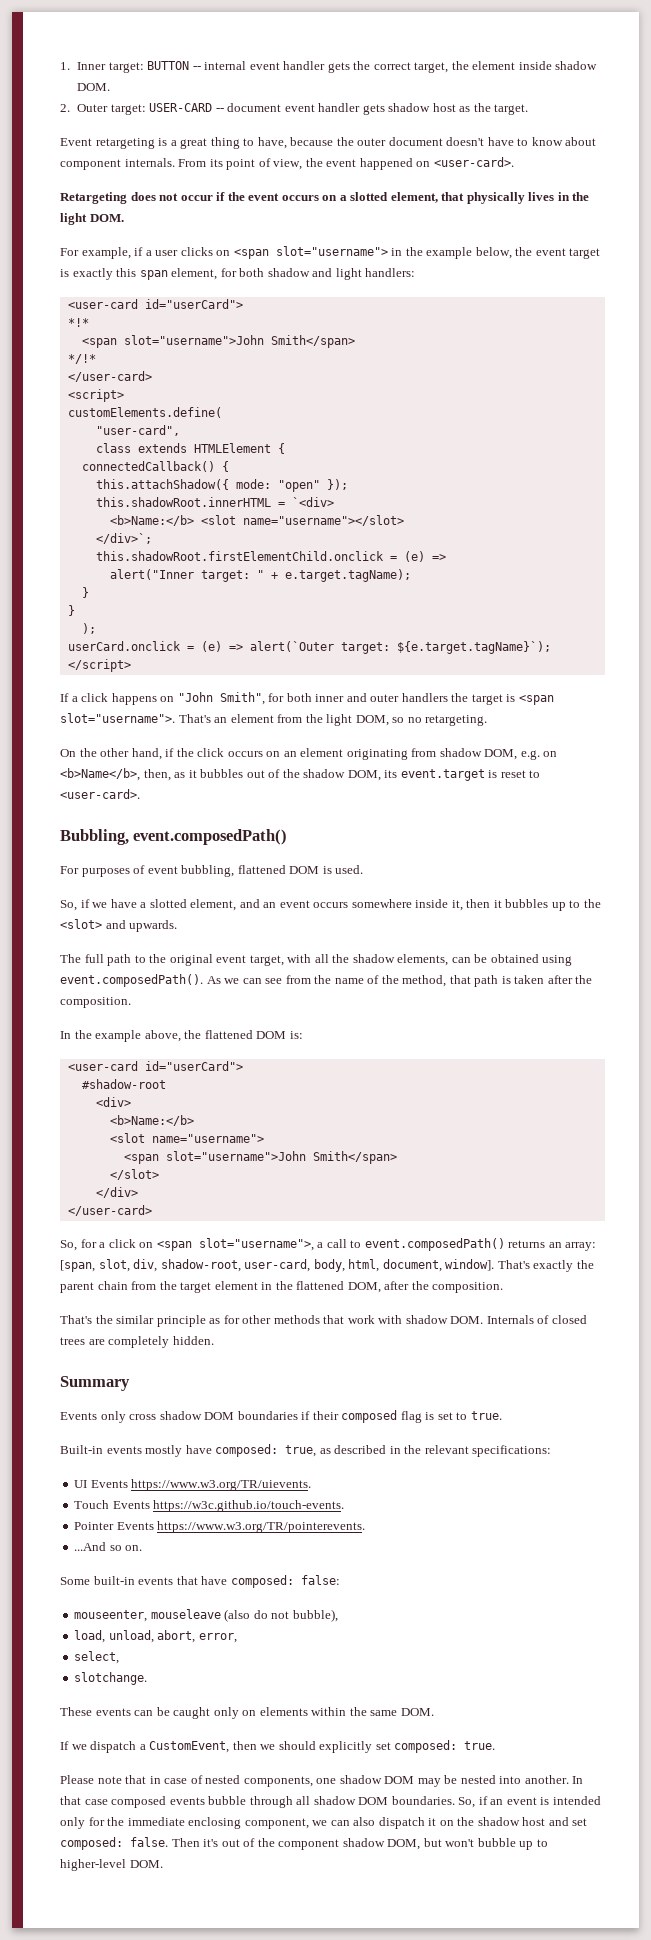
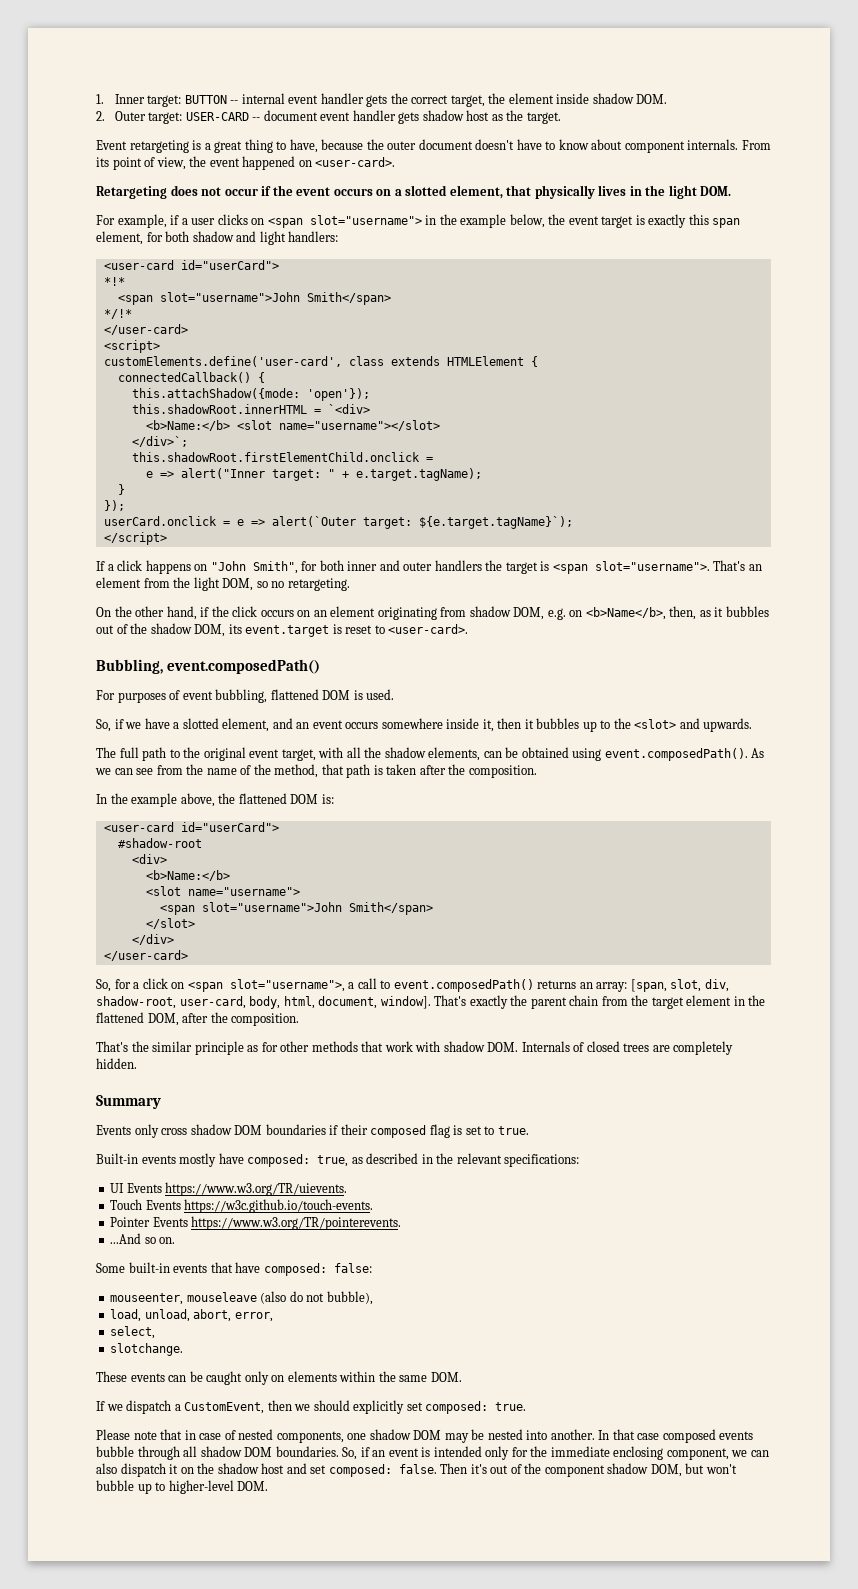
- customElements.define(
- "user-card",
- class extends HTMLElement {
+ customElements.define('user-card', class extends HTMLElement {
- this.attachShadow({ mode: "open" });
+ this.attachShadow({mode: 'open'});
- this.shadowRoot.firstElementChild.onclick = (e) =>
- alert("Inner target: " + e.target.tagName);
+ this.shadowRoot.firstElementChild.onclick =
+ e => alert("Inner target: " + e.target.tagName);
  }
- }
- );
+ });
- userCard.onclick = (e) => alert(`Outer target: ${e.target.tagName}`);
+ userCard.onclick = e => alert(`Outer target: ${e.target.tagName}`);

